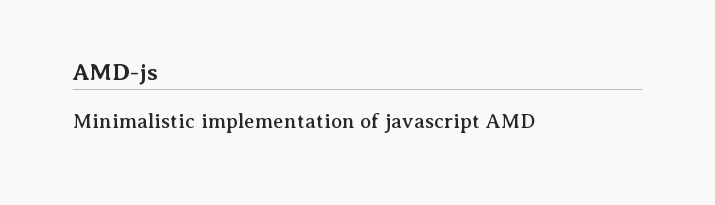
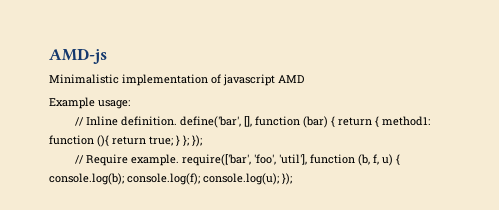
+ Example usage:
+ // Inline definition. define('bar', [], function (bar) { return { method1: function (){ return true; } }; });
+ // Require example. require(['bar', 'foo', 'util'], function (b, f, u) { console.log(b); console.log(f); console.log(u); });

